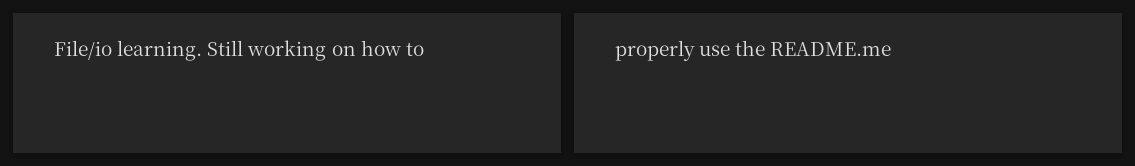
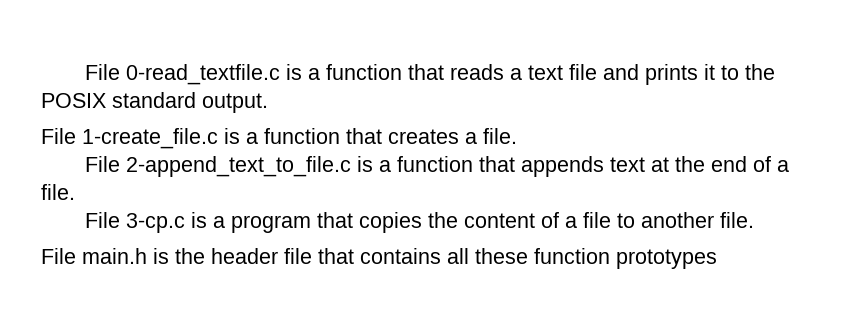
- File/io learning. Still working on how to properly use the README.me
+ File 0-read_textfile.c is a function that reads a text file and prints it to the POSIX standard output.
+ File 1-create_file.c is a function that creates a file.
+ File 2-append_text_to_file.c is a function that appends text at the end of a file.
+ File 3-cp.c is a program that copies the content of a file to another file.
+ File main.h is the header file that contains all these function prototypes

